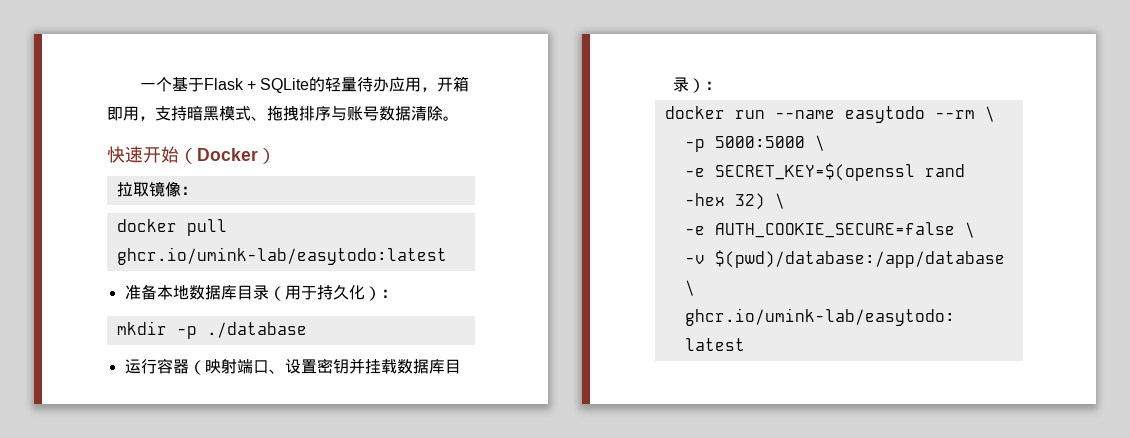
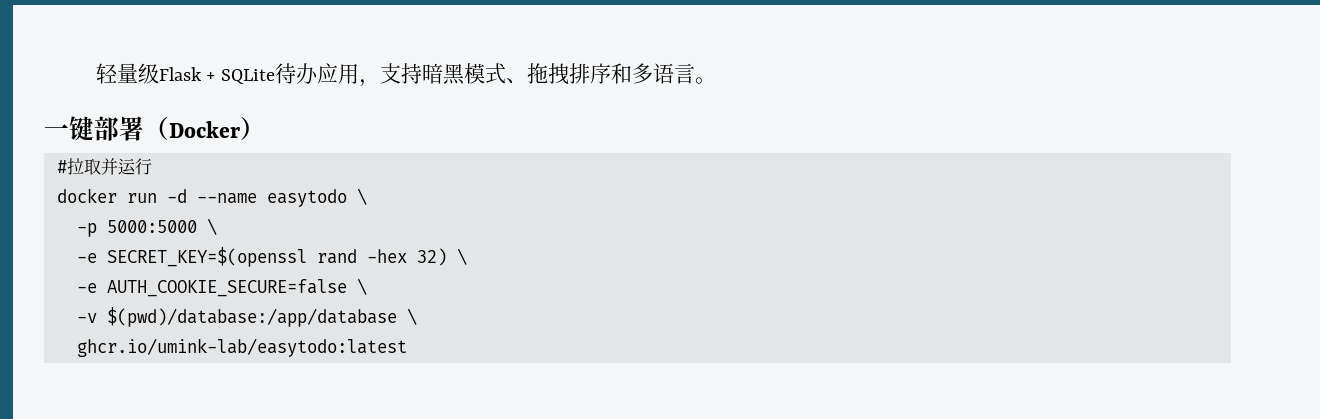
- 一个基于Flask + SQLite的轻量待办应用，开箱即用，支持暗黑模式、拖拽排序与账号数据清除。
+ 轻量级Flask + SQLite待办应用，支持暗黑模式、拖拽排序和多语言。
- 快速开始（Docker）
+ 一键部署（Docker）
- 拉取镜像：
- docker pull ghcr.io/umink-lab/easytodo:latest
- 准备本地数据库目录（用于持久化）：
- mkdir -p ./database
- 运行容器（映射端口、设置密钥并挂载数据库目录）：
+ #拉取并运行
- docker run --name easytodo --rm \
+ docker run -d --name easytodo \

